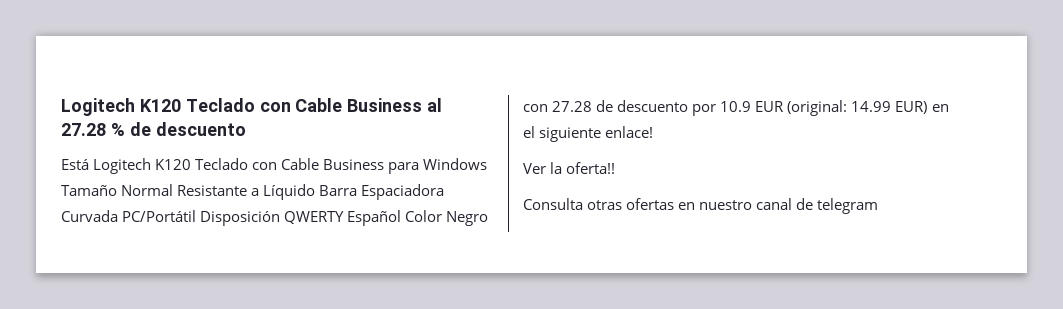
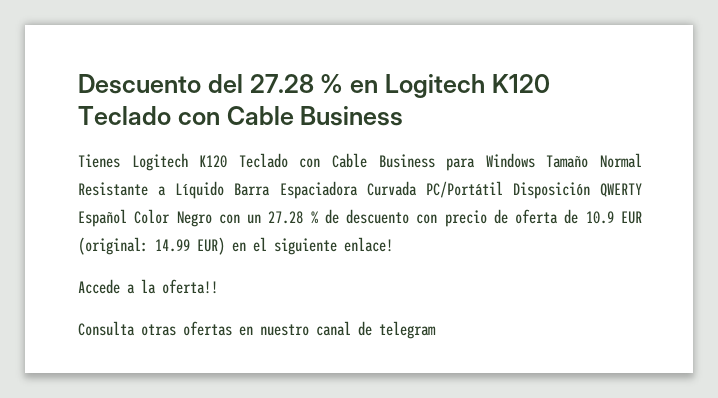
- Logitech K120 Teclado con Cable Business al 27.28 % de descuento
- Está Logitech K120 Teclado con Cable Business para Windows Tamaño Normal Resistante a Líquido Barra Espaciadora Curvada PC/Portátil Disposición QWERTY Español Color Negro con 27.28 de descuento por 10.9 EUR (original: 14.99 EUR) en el siguiente enlace!
+ Descuento del 27.28 % en Logitech K120 Teclado con Cable Business
+ Tienes Logitech K120 Teclado con Cable Business para Windows Tamaño Normal Resistante a Líquido Barra Espaciadora Curvada PC/Portátil Disposición QWERTY Español Color Negro con un 27.28 % de descuento con precio de oferta de 10.9 EUR (original: 14.99 EUR) en el siguiente enlace!
- Ver la oferta!!
+ Accede a la oferta!!

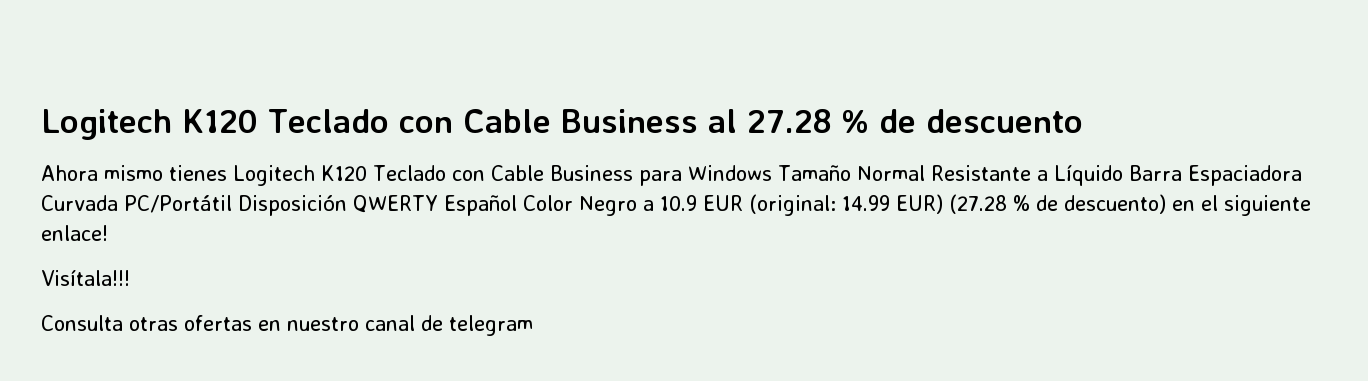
- Descuento del 27.28 % en Logitech K120 Teclado con Cable Business
- Tienes Logitech K120 Teclado con Cable Business para Windows Tamaño Normal Resistante a Líquido Barra Espaciadora Curvada PC/Portátil Disposición QWERTY Español Color Negro con un 27.28 % de descuento con precio de oferta de 10.9 EUR (original: 14.99 EUR) en el siguiente enlace!
+ Logitech K120 Teclado con Cable Business al 27.28 % de descuento
+ Ahora mismo tienes Logitech K120 Teclado con Cable Business para Windows Tamaño Normal Resistante a Líquido Barra Espaciadora Curvada PC/Portátil Disposición QWERTY Español Color Negro a 10.9 EUR (original: 14.99 EUR) (27.28 % de descuento) en el siguiente enlace!
- Accede a la oferta!!
+ Visítala!!!

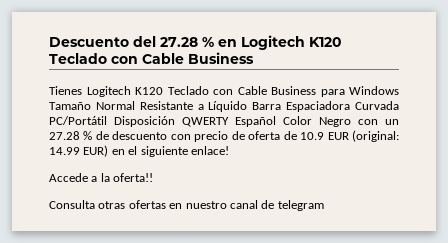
- Logitech K120 Teclado con Cable Business al 27.28 % de descuento
- Ahora mismo tienes Logitech K120 Teclado con Cable Business para Windows Tamaño Normal Resistante a Líquido Barra Espaciadora Curvada PC/Portátil Disposición QWERTY Español Color Negro a 10.9 EUR (original: 14.99 EUR) (27.28 % de descuento) en el siguiente enlace!
+ Descuento del 27.28 % en Logitech K120 Teclado con Cable Business
+ Tienes Logitech K120 Teclado con Cable Business para Windows Tamaño Normal Resistante a Líquido Barra Espaciadora Curvada PC/Portátil Disposición QWERTY Español Color Negro con un 27.28 % de descuento con precio de oferta de 10.9 EUR (original: 14.99 EUR) en el siguiente enlace!
- Visítala!!!
+ Accede a la oferta!!

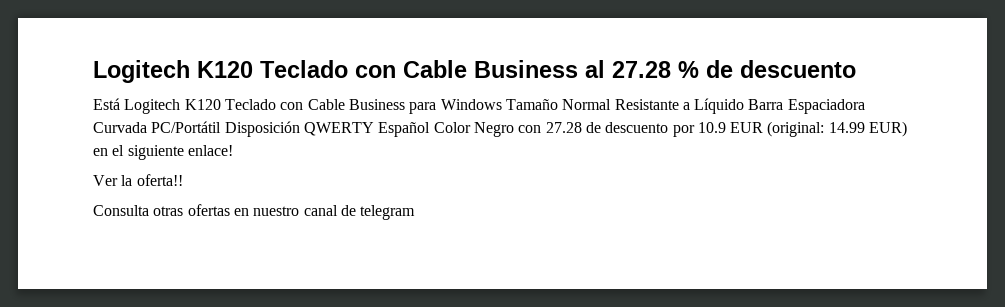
- Descuento del 27.28 % en Logitech K120 Teclado con Cable Business
- Tienes Logitech K120 Teclado con Cable Business para Windows Tamaño Normal Resistante a Líquido Barra Espaciadora Curvada PC/Portátil Disposición QWERTY Español Color Negro con un 27.28 % de descuento con precio de oferta de 10.9 EUR (original: 14.99 EUR) en el siguiente enlace!
+ Logitech K120 Teclado con Cable Business al 27.28 % de descuento
+ Está Logitech K120 Teclado con Cable Business para Windows Tamaño Normal Resistante a Líquido Barra Espaciadora Curvada PC/Portátil Disposición QWERTY Español Color Negro con 27.28 de descuento por 10.9 EUR (original: 14.99 EUR) en el siguiente enlace!
- Accede a la oferta!!
+ Ver la oferta!!

